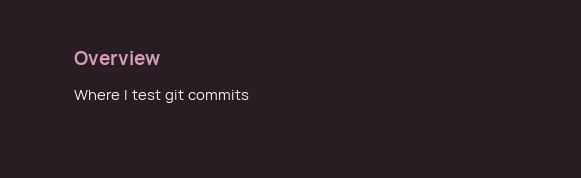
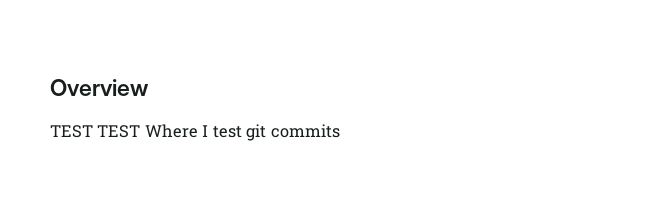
- Where I test git commits
+ TEST TEST Where I test git commits

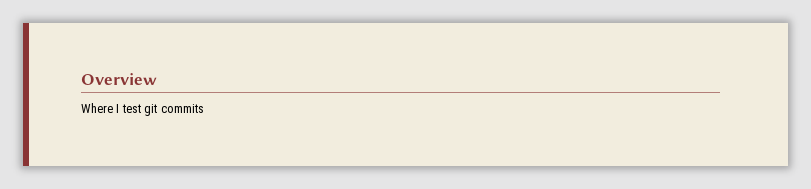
- TEST TEST Where I test git commits
+ Where I test git commits

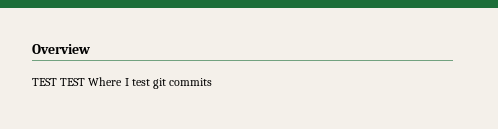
- Where I test git commits
+ TEST TEST Where I test git commits

